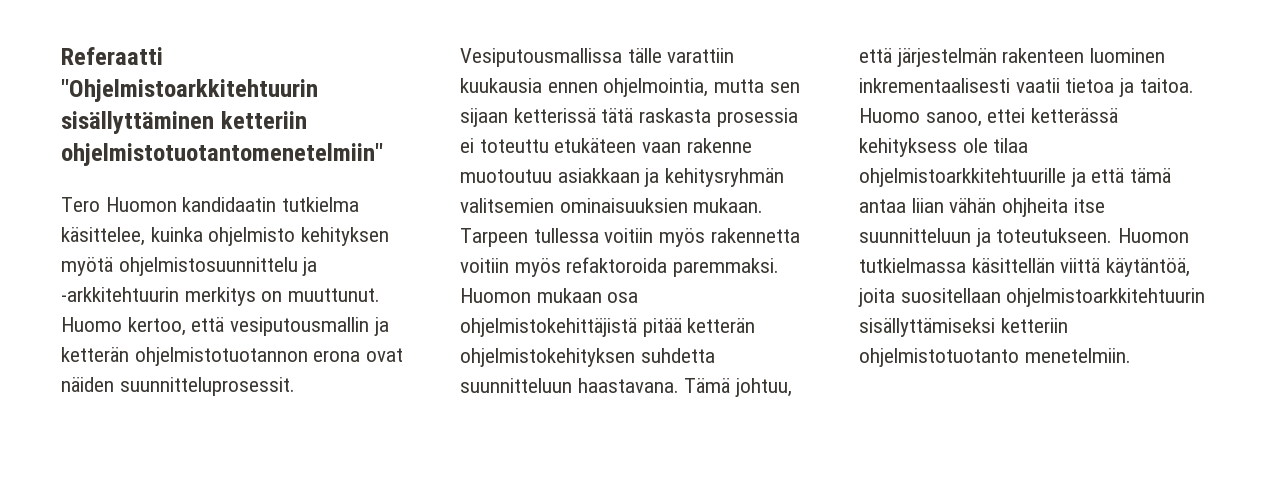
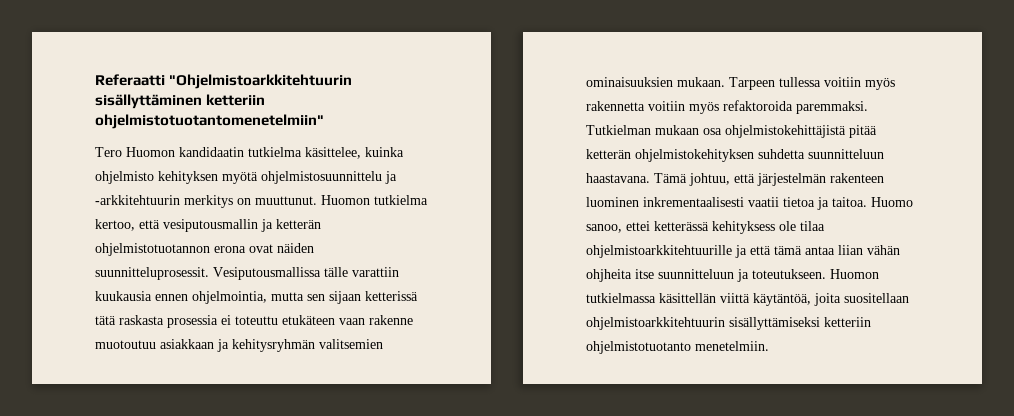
- Huomo kertoo, että vesiputousmallin ja ketterän ohjelmistotuotannon erona ovat näiden suunnitteluprosessit.
+ Huomon tutkielma kertoo, että vesiputousmallin ja ketterän ohjelmistotuotannon erona ovat näiden suunnitteluprosessit.
- Huomon mukaan osa ohjelmistokehittäjistä pitää ketterän ohjelmistokehityksen suhdetta suunnitteluun haastavana.
+ Tutkielman mukaan osa ohjelmistokehittäjistä pitää ketterän ohjelmistokehityksen suhdetta suunnitteluun haastavana.

